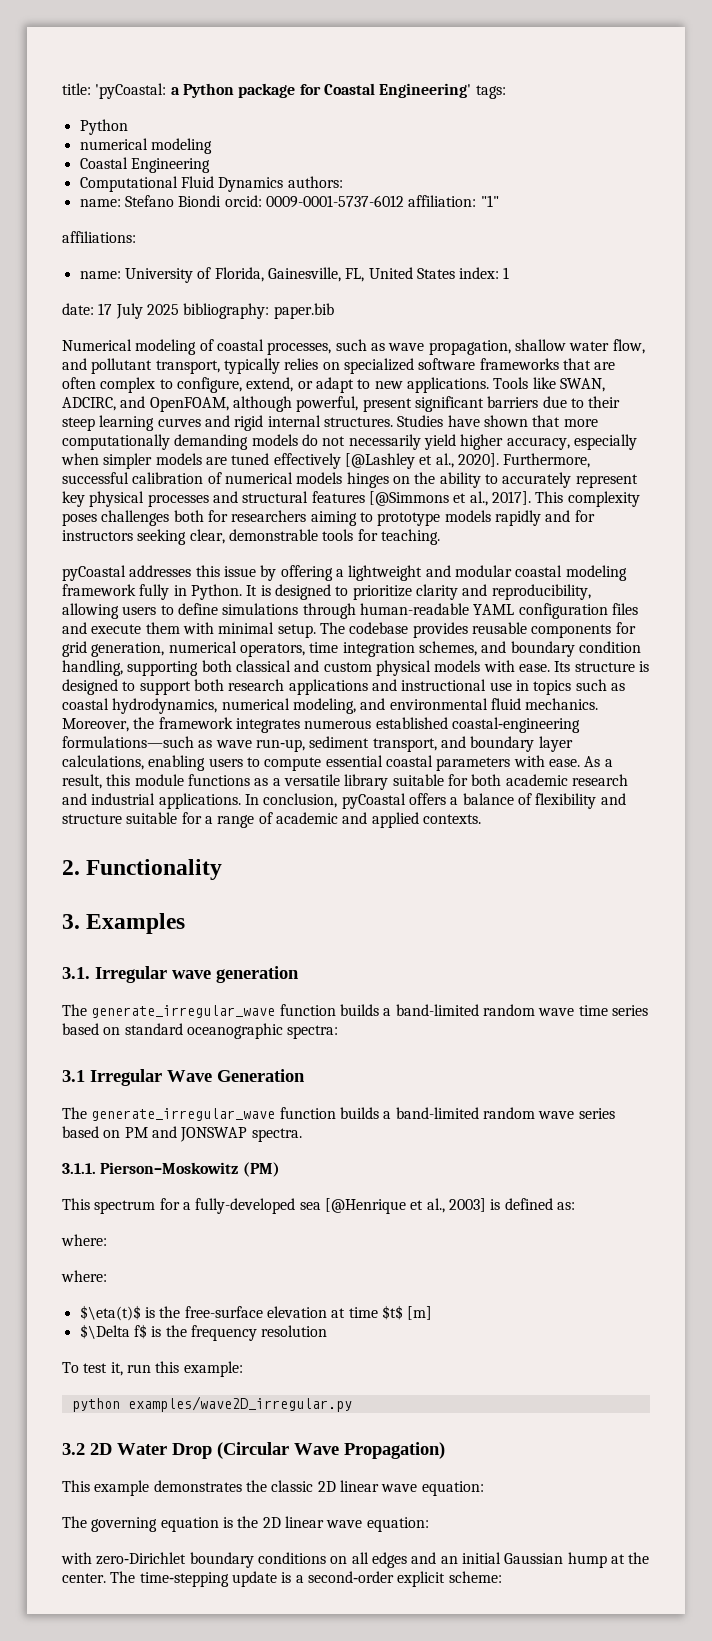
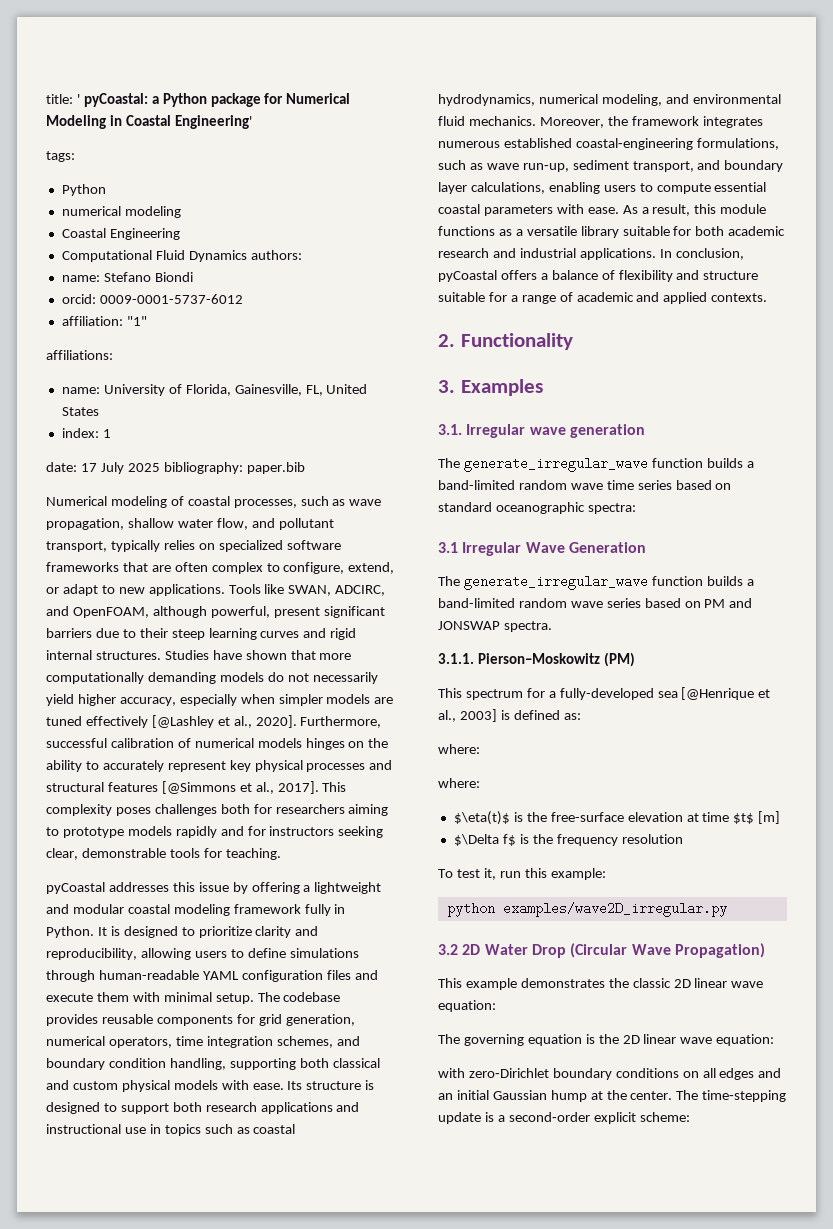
- title: 'pyCoastal: a Python package for Coastal Engineering' tags:
+ title: ' pyCoastal: a Python package for Numerical Modeling in Coastal Engineering'
+ tags:
- name: Stefano Biondi orcid: 0009-0001-5737-6012 affiliation: "1"
+ name: Stefano Biondi
+ orcid: 0009-0001-5737-6012
+ affiliation: "1"
- name: University of Florida, Gainesville, FL, United States index: 1
+ name: University of Florida, Gainesville, FL, United States
+ index: 1
- Moreover, the framework integrates numerous established coastal‑engineering formulations—such as wave run‑up, sediment transport, and boundary layer calculations, enabling users to compute essential coastal parameters with ease.
+ Moreover, the framework integrates numerous established coastal‑engineering formulations, such as wave run‑up, sediment transport, and boundary layer calculations, enabling users to compute essential coastal parameters with ease.

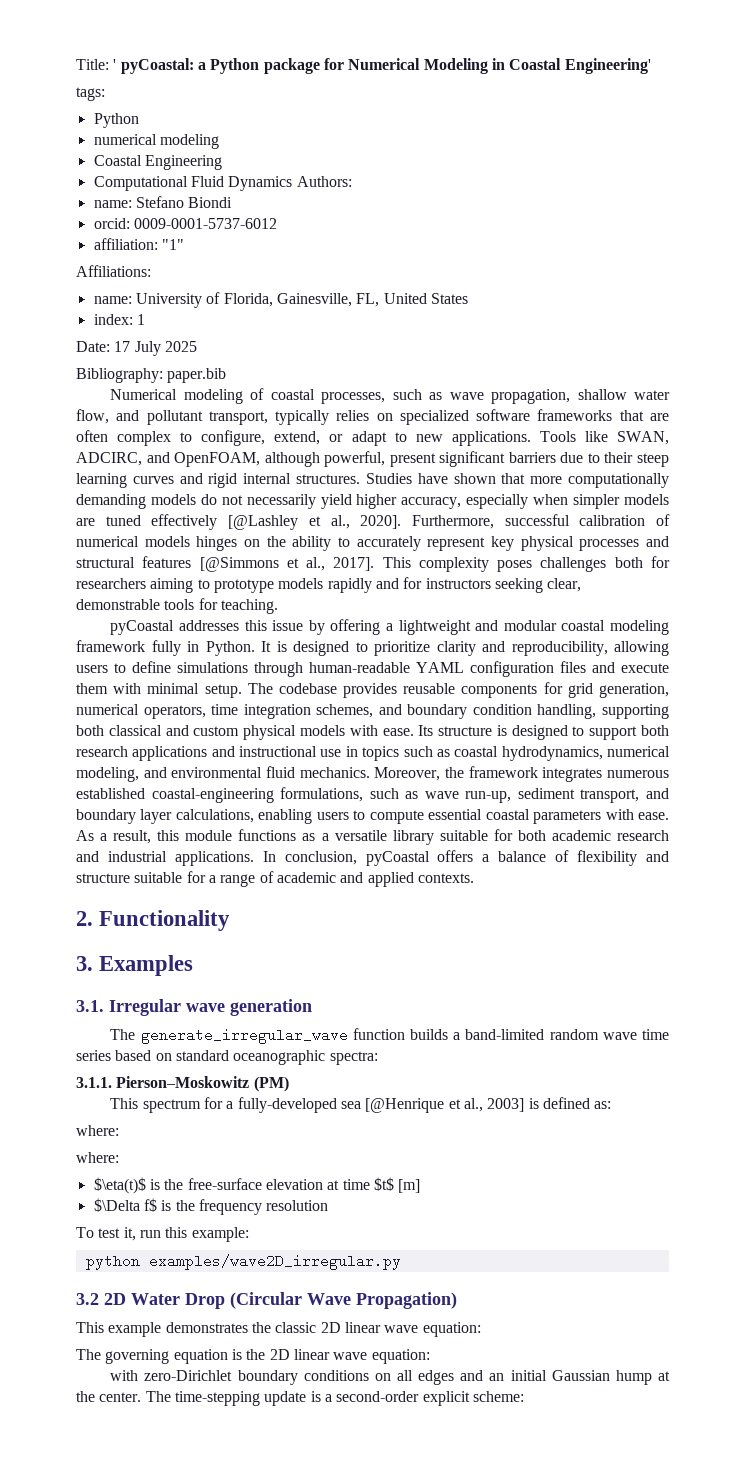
- title: ' pyCoastal: a Python package for Numerical Modeling in Coastal Engineering'
+ Title: ' pyCoastal: a Python package for Numerical Modeling in Coastal Engineering'
- Computational Fluid Dynamics authors:
+ Computational Fluid Dynamics Authors:
- affiliations:
+ Affiliations:
- date: 17 July 2025 bibliography: paper.bib
+ Date: 17 July 2025
+ Bibliography: paper.bib
- 3.1 Irregular Wave Generation
- The generate_irregular_wave function builds a band-limited random wave series based on PM and JONSWAP spectra.

